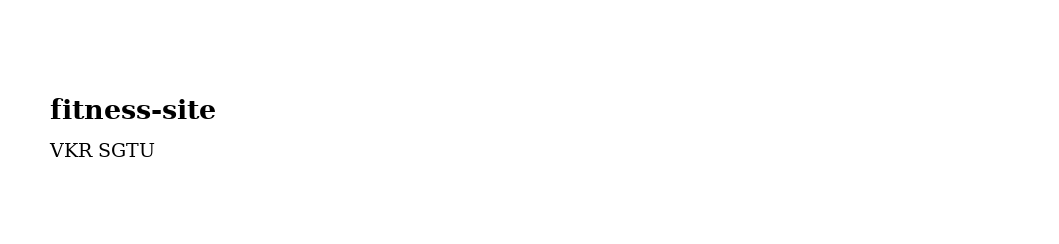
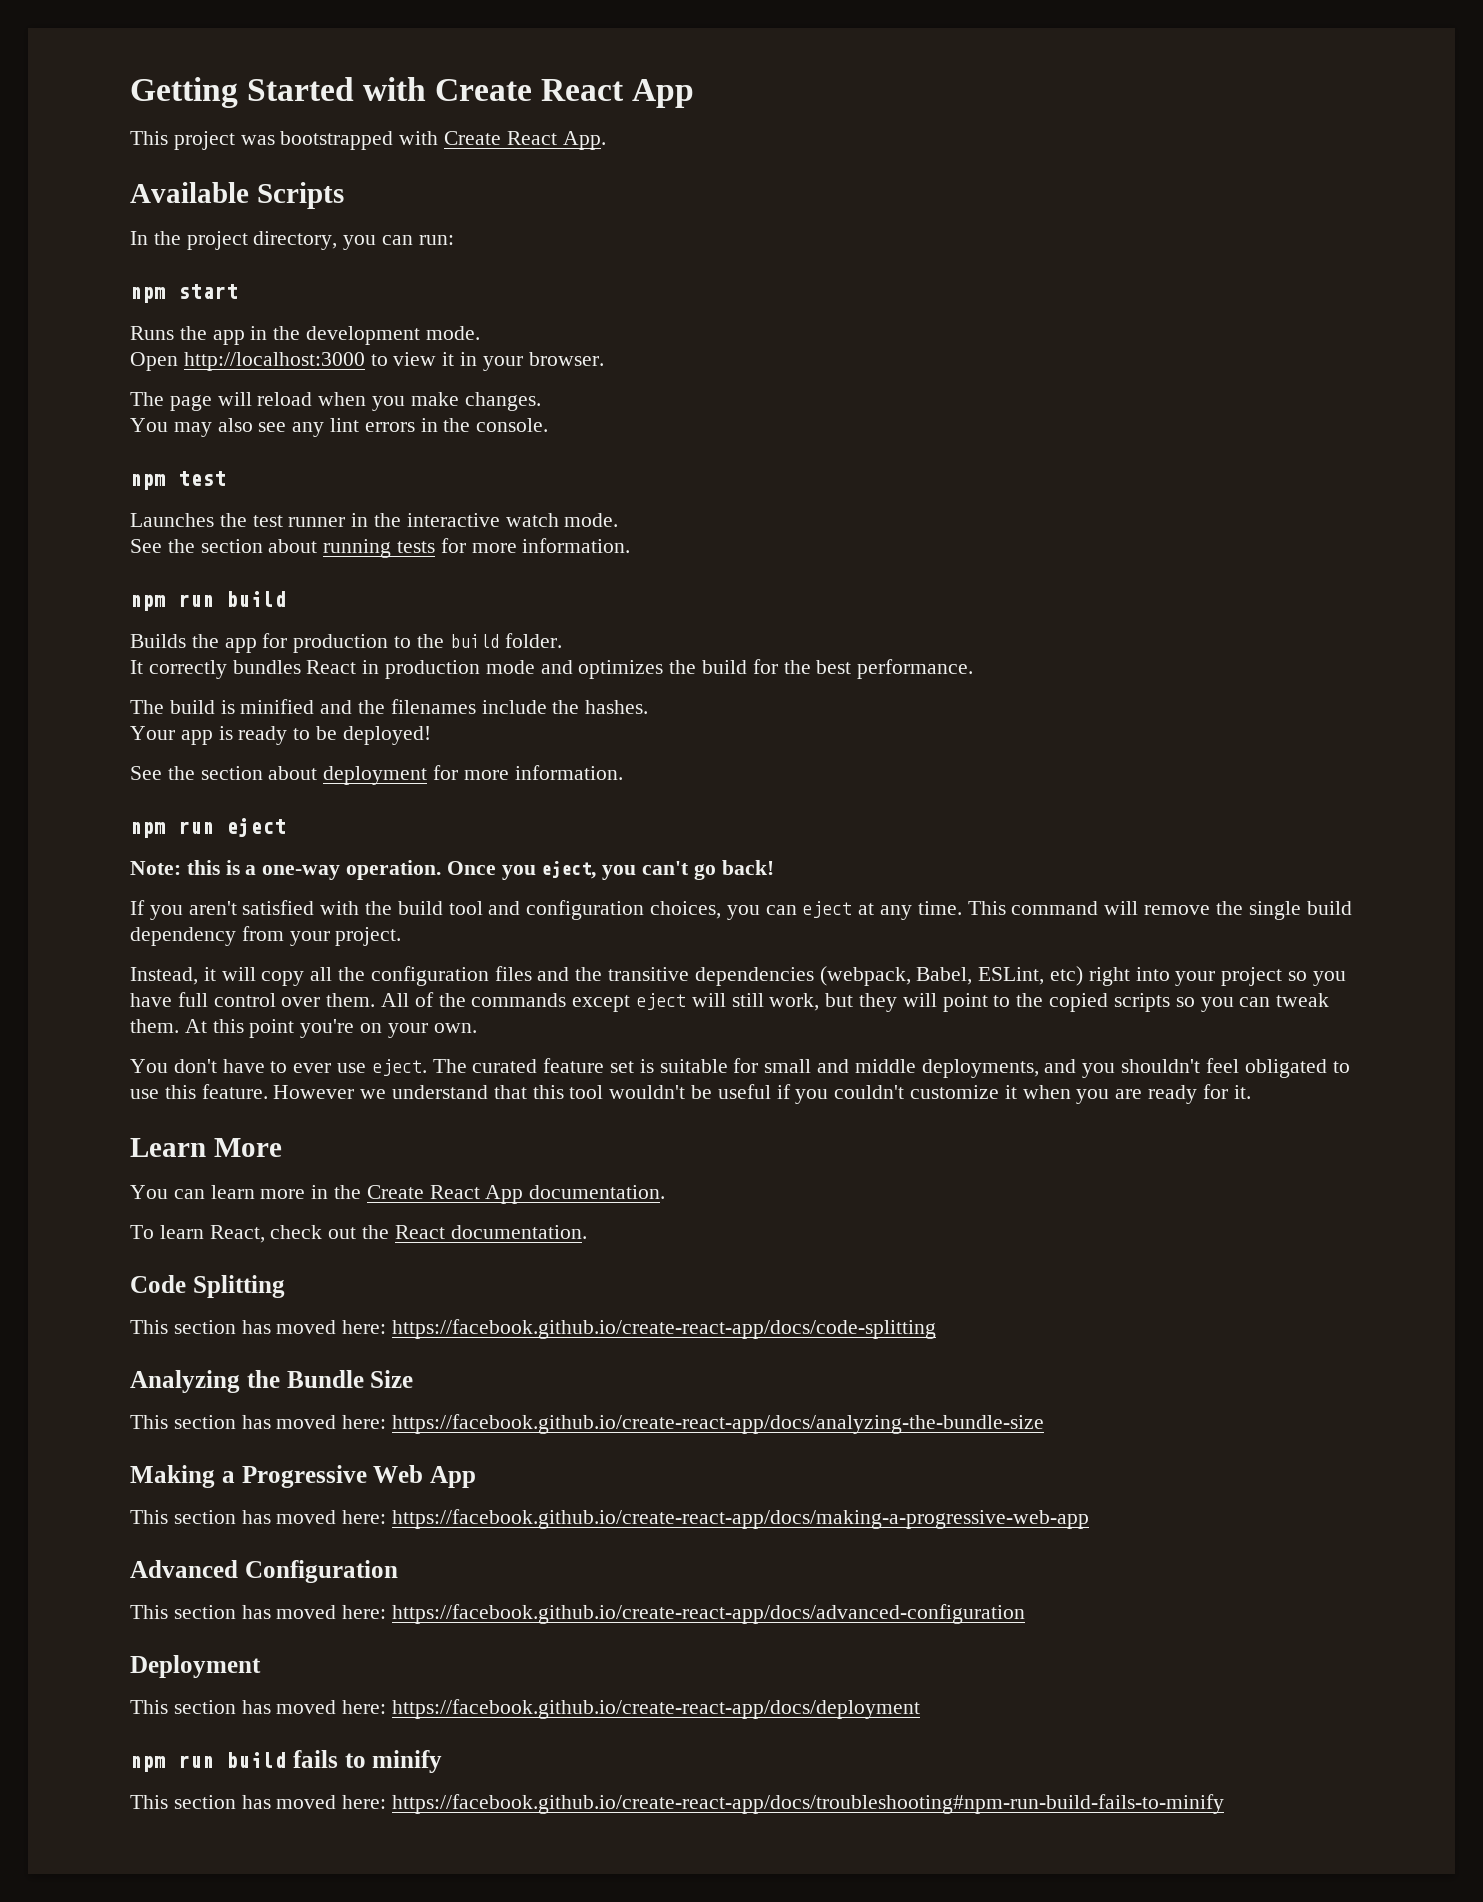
- fitness-site
- VKR SGTU
+ Getting Started with Create React App
+ This project was bootstrapped with Create React App.
+ Available Scripts
+ In the project directory, you can run:
+ npm start
+ Runs the app in the development mode.
+ Open http://localhost:3000 to view it in your browser.
+ The page will reload when you make changes.
+ You may also see any lint errors in the console.
+ npm test
+ Launches the test runner in the interactive watch mode.
+ See the section about running tests for more information.
+ npm run build
+ Builds the app for production to the build folder.
+ It correctly bundles React in production mode and optimizes the build for the best performance.
+ The build is minified and the filenames include the hashes.
+ Your app is ready to be deployed!
+ See the section about deployment for more information.
+ npm run eject
+ Note: this is a one-way operation. Once you eject, you can't go back!
+ If you aren't satisfied with the build tool and configuration choices, you can eject at any time. This command will remove the single build dependency from your project.
+ Instead, it will copy all the configuration files and the transitive dependencies (webpack, Babel, ESLint, etc) right into your project so you have full control over them. All of the commands except eject will still work, but they will point to the copied scripts so you can tweak them. At this point you're on your own.
+ You don't have to ever use eject. The curated feature set is suitable for small and middle deployments, and you shouldn't feel obligated to use this feature. However we understand that this tool wouldn't be useful if you couldn't customize it when you are ready for it.
+ Learn More
+ You can learn more in the Create React App documentation.
+ To learn React, check out the React documentation.
+ Code Splitting
+ This section has moved here: https://facebook.github.io/create-react-app/docs/code-splitting
+ Analyzing the Bundle Size
+ This section has moved here: https://facebook.github.io/create-react-app/docs/analyzing-the-bundle-size
+ Making a Progressive Web App
+ This section has moved here: https://facebook.github.io/create-react-app/docs/making-a-progressive-web-app
+ Advanced Configuration
+ This section has moved here: https://facebook.github.io/create-react-app/docs/advanced-configuration
+ Deployment
+ This section has moved here: https://facebook.github.io/create-react-app/docs/deployment
+ npm run build fails to minify
+ This section has moved here: https://facebook.github.io/create-react-app/docs/troubleshooting#npm-run-build-fails-to-minify

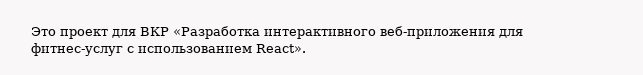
- Getting Started with Create React App
- This project was bootstrapped with Create React App.
- Available Scripts
- In the project directory, you can run:
- npm start
- Runs the app in the development mode.
- Open http://localhost:3000 to view it in your browser.
- The page will reload when you make changes.
- You may also see any lint errors in the console.
- npm test
- Launches the test runner in the interactive watch mode.
- See the section about running tests for more information.
- npm run build
- Builds the app for production to the build folder.
- It correctly bundles React in production mode and optimizes the build for the best performance.
- The build is minified and the filenames include the hashes.
- Your app is ready to be deployed!
- See the section about deployment for more information.
- npm run eject
- Note: this is a one-way operation. Once you eject, you can't go back!
- If you aren't satisfied with the build tool and configuration choices, you can eject at any time. This command will remove the single build dependency from your project.
- Instead, it will copy all the configuration files and the transitive dependencies (webpack, Babel, ESLint, etc) right into your project so you have full control over them. All of the commands except eject will still work, but they will point to the copied scripts so you can tweak them. At this point you're on your own.
- You don't have to ever use eject. The curated feature set is suitable for small and middle deployments, and you shouldn't feel obligated to use this feature. However we understand that this tool wouldn't be useful if you couldn't customize it when you are ready for it.
- Learn More
- You can learn more in the Create React App documentation.
- To learn React, check out the React documentation.
- Code Splitting
- This section has moved here: https://facebook.github.io/create-react-app/docs/code-splitting
- Analyzing the Bundle Size
- This section has moved here: https://facebook.github.io/create-react-app/docs/analyzing-the-bundle-size
- Making a Progressive Web App
- This section has moved here: https://facebook.github.io/create-react-app/docs/making-a-progressive-web-app
- Advanced Configuration
- This section has moved here: https://facebook.github.io/create-react-app/docs/advanced-configuration
- Deployment
- This section has moved here: https://facebook.github.io/create-react-app/docs/deployment
- npm run build fails to minify
- This section has moved here: https://facebook.github.io/create-react-app/docs/troubleshooting#npm-run-build-fails-to-minify
+ Это проект для ВКР «Разработка интерактивного веб-приложения для фитнес-услуг с использованием React».

